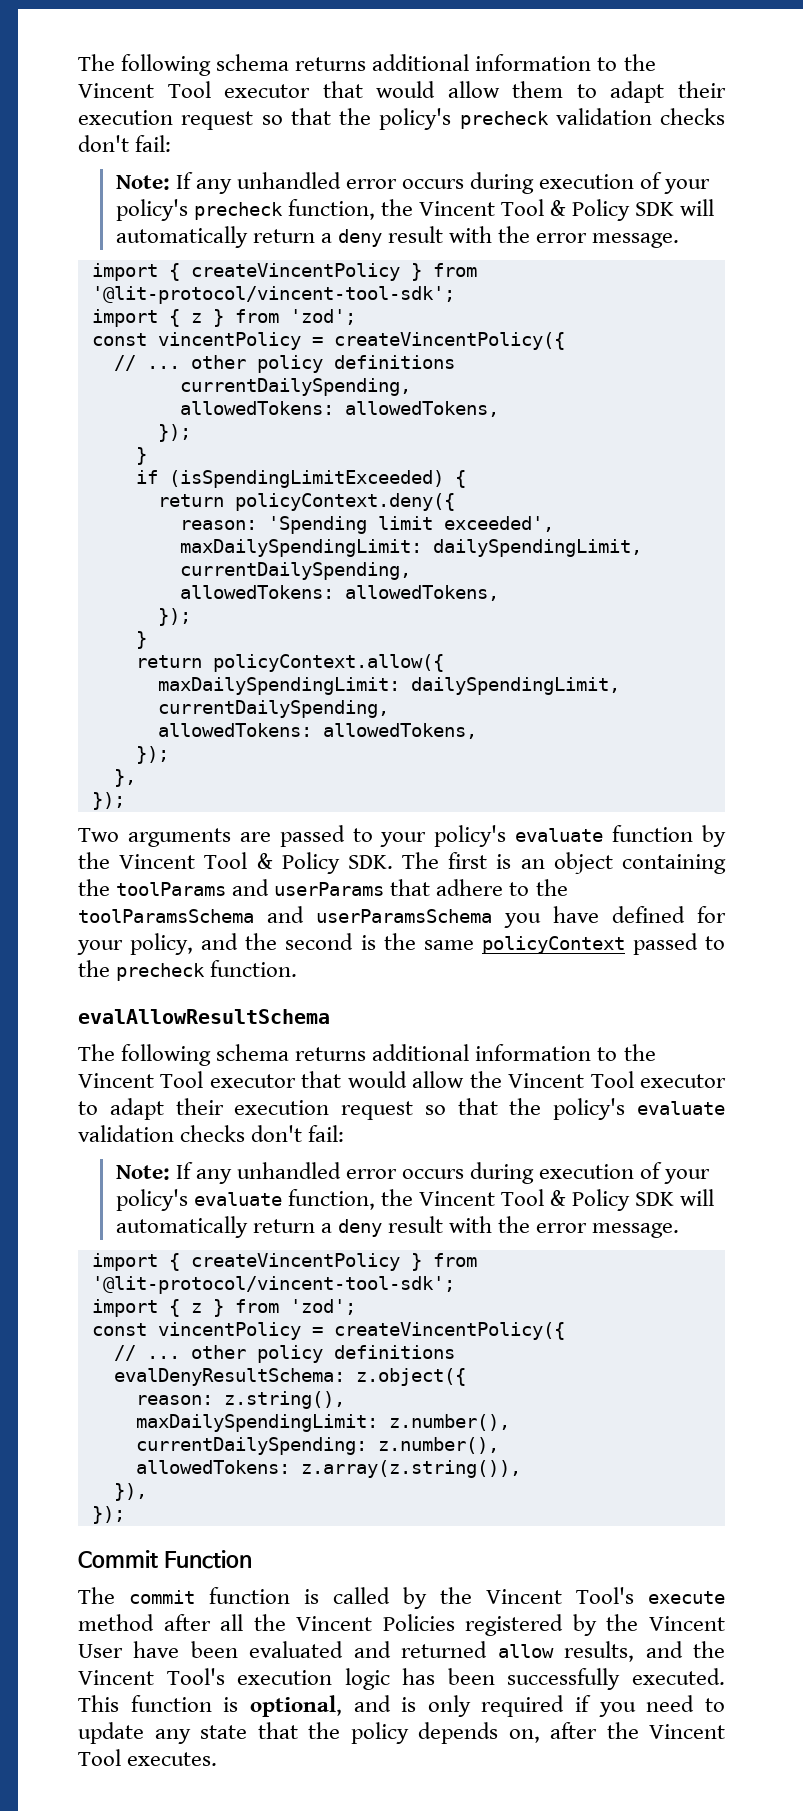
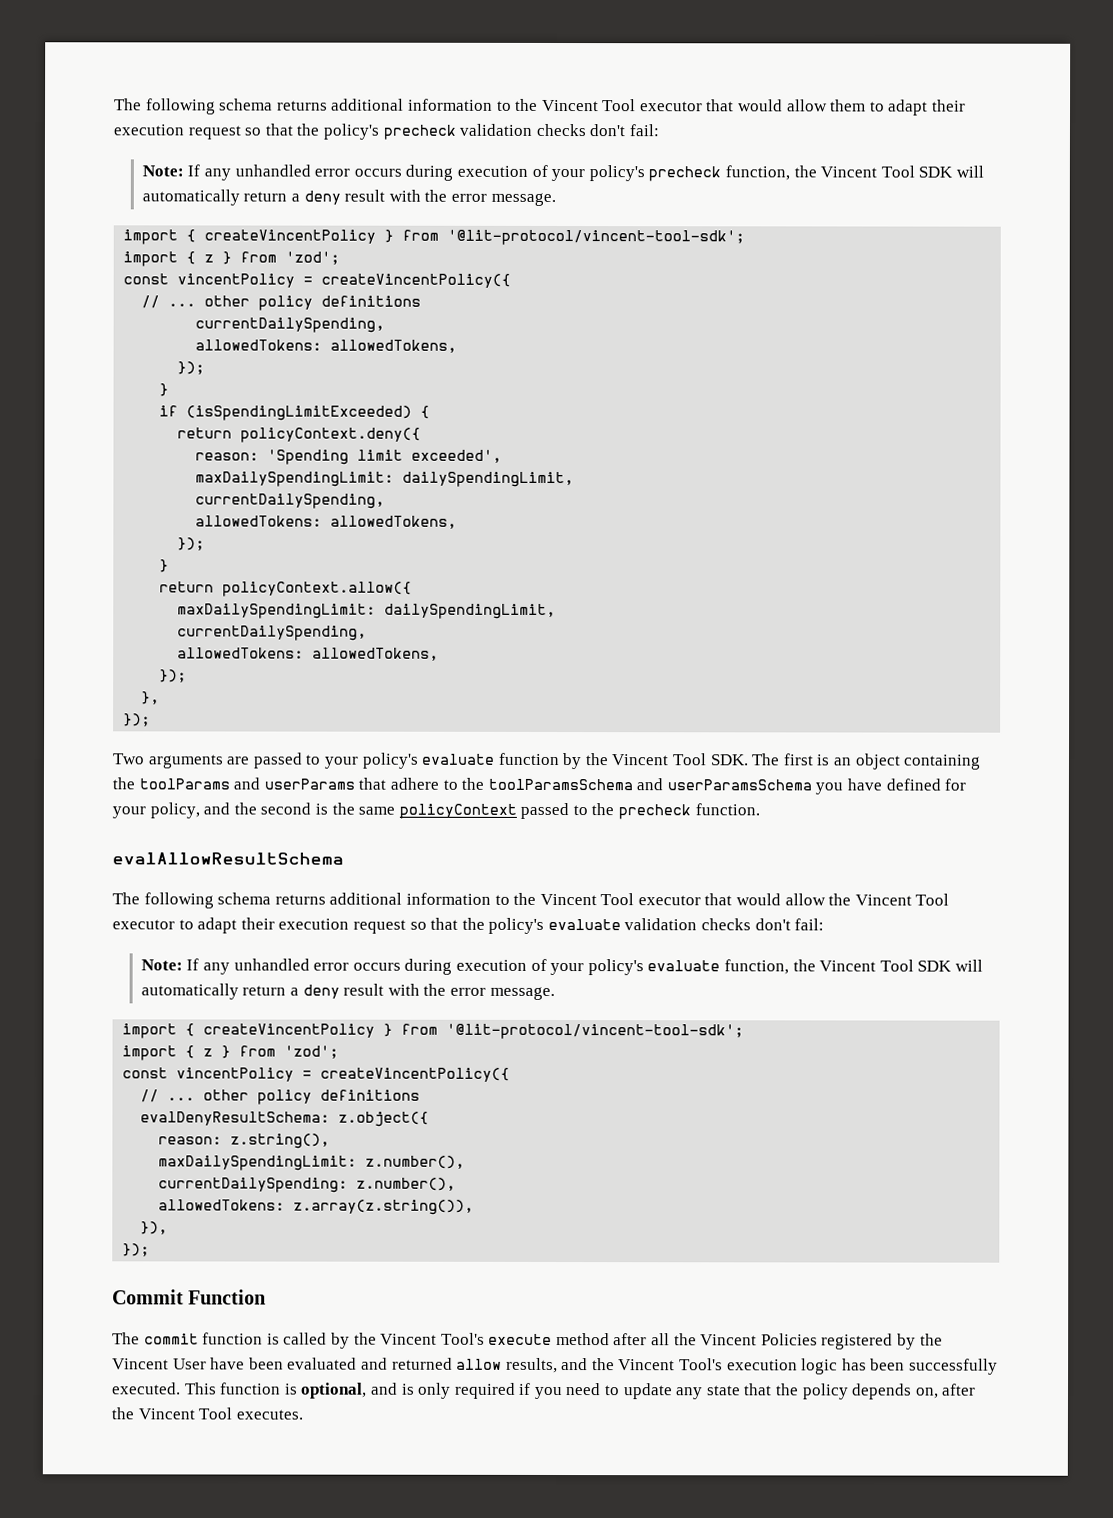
- Note: If any unhandled error occurs during execution of your policy's precheck function, the Vincent Tool & Policy SDK will automatically return a deny result with the error message.
+ Note: If any unhandled error occurs during execution of your policy's precheck function, the Vincent Tool SDK will automatically return a deny result with the error message.
- Two arguments are passed to your policy's evaluate function by the Vincent Tool & Policy SDK. The first is an object containing the toolParams and userParams that adhere to the toolParamsSchema and userParamsSchema you have defined for your policy, and the second is the same policyContext passed to the precheck function.
+ Two arguments are passed to your policy's evaluate function by the Vincent Tool SDK. The first is an object containing the toolParams and userParams that adhere to the toolParamsSchema and userParamsSchema you have defined for your policy, and the second is the same policyContext passed to the precheck function.
- Note: If any unhandled error occurs during execution of your policy's evaluate function, the Vincent Tool & Policy SDK will automatically return a deny result with the error message.
+ Note: If any unhandled error occurs during execution of your policy's evaluate function, the Vincent Tool SDK will automatically return a deny result with the error message.

